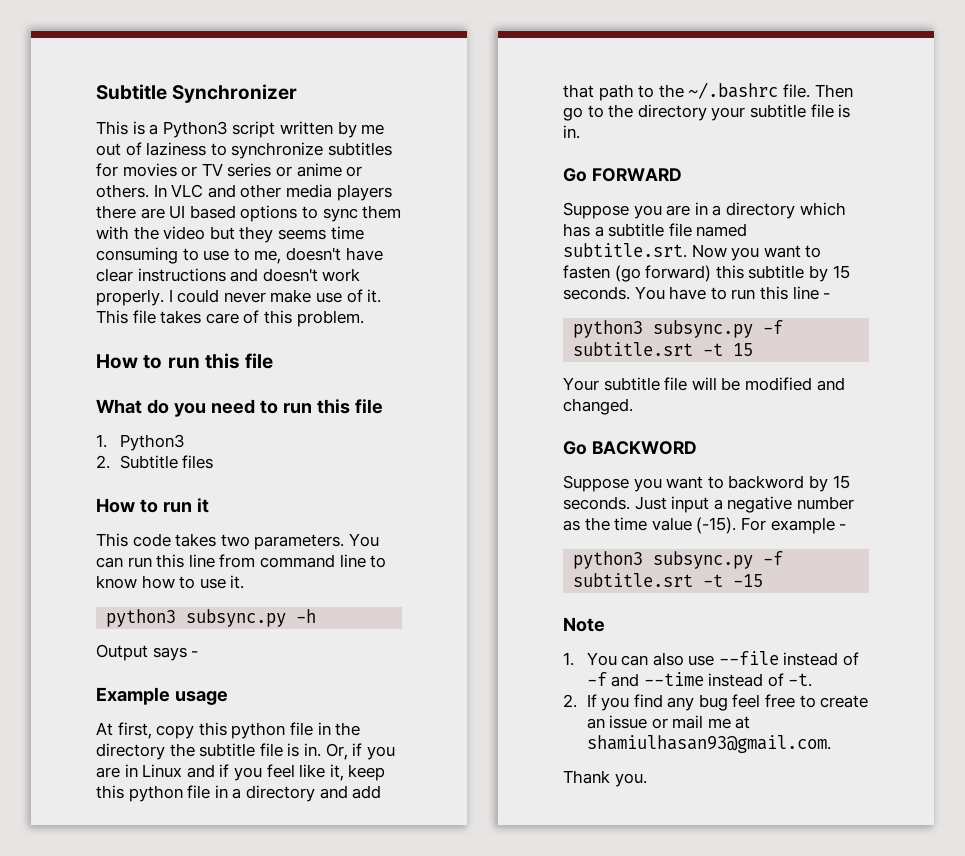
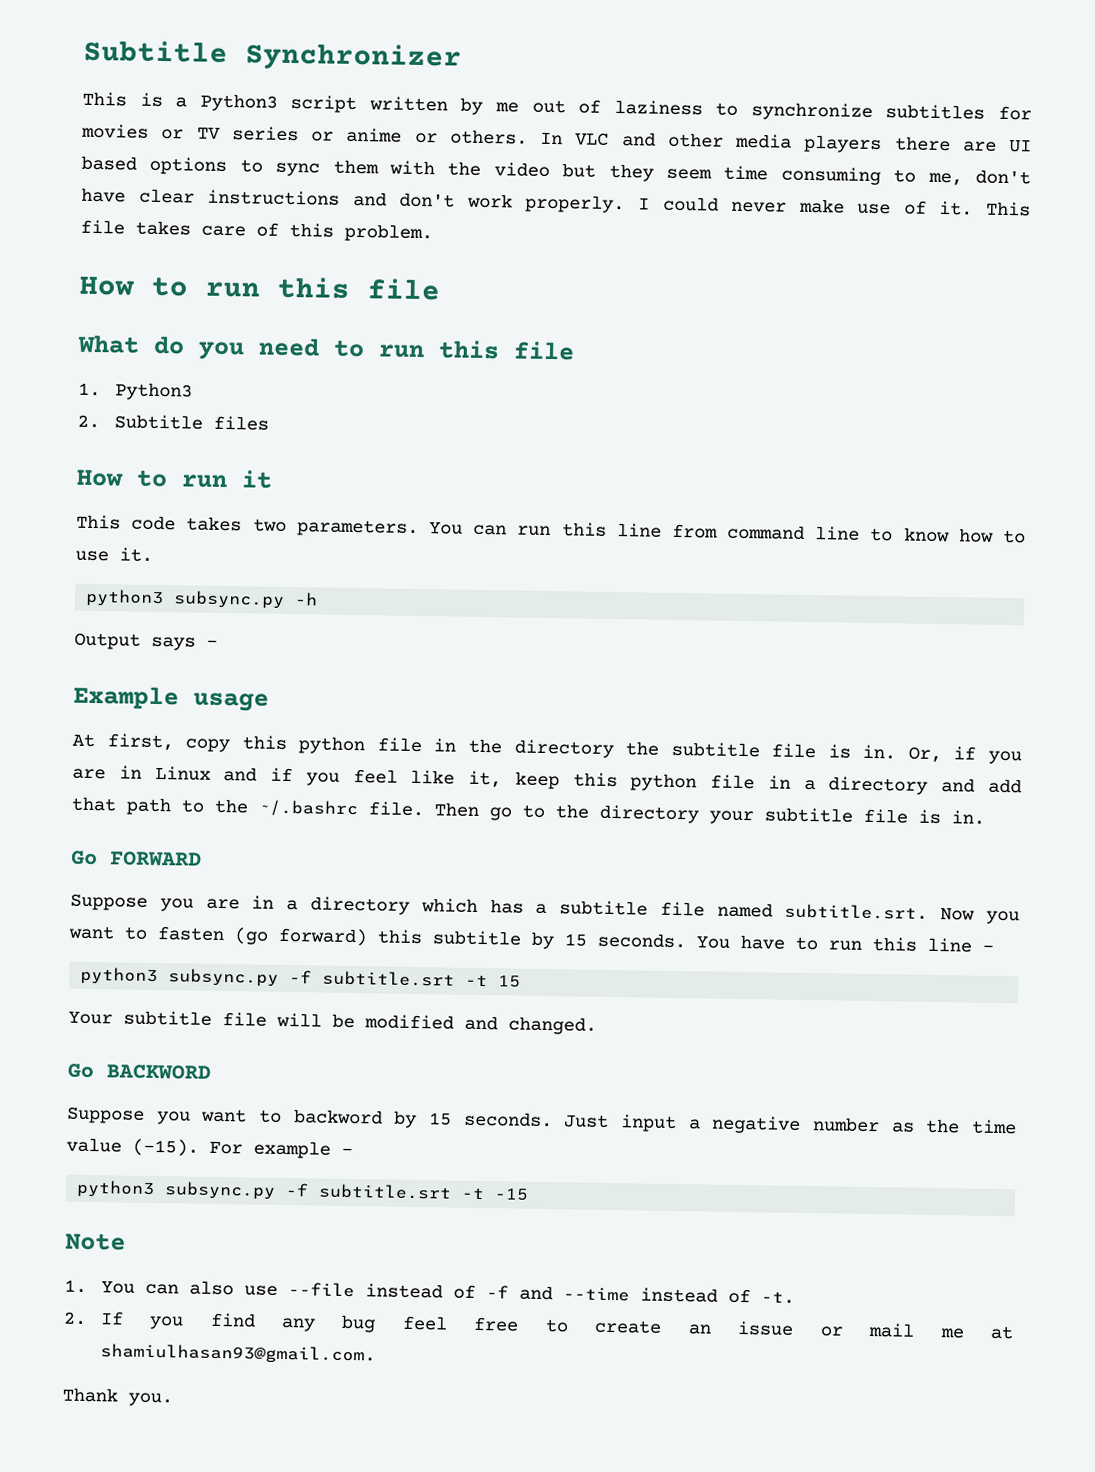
- In VLC and other media players there are UI based options to sync them with the video but they seems time consuming to use to me, doesn't have clear instructions and doesn't work properly.
+ In VLC and other media players there are UI based options to sync them with the video but they seem time consuming to me, don't have clear instructions and don't work properly.

